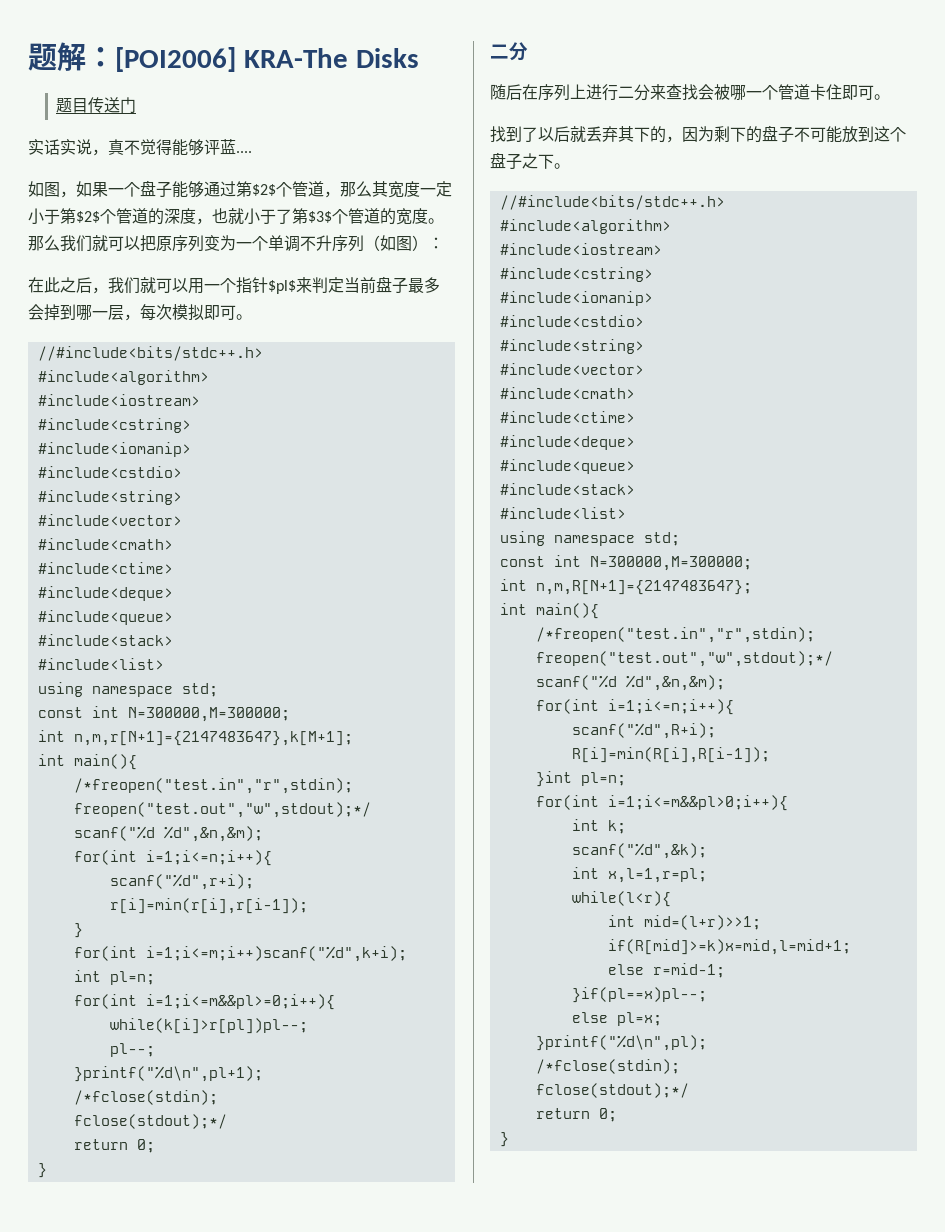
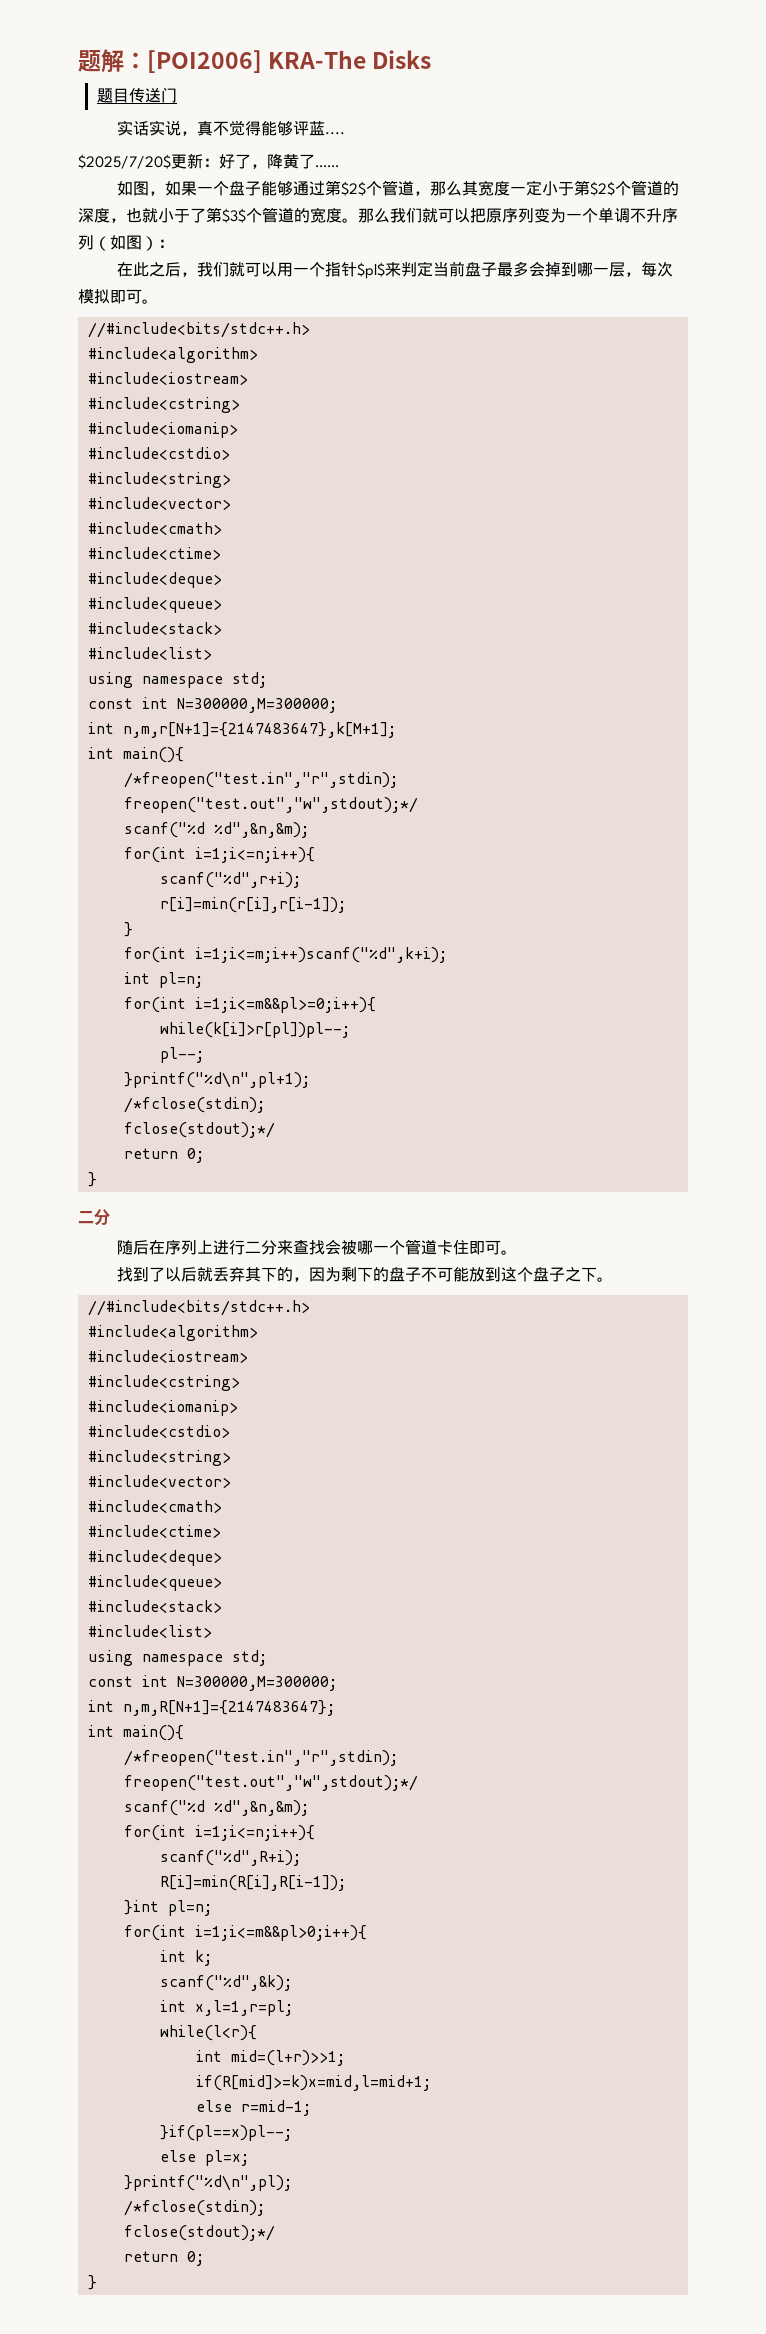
+ $2025/7/20$更新：好了，降黄了……

